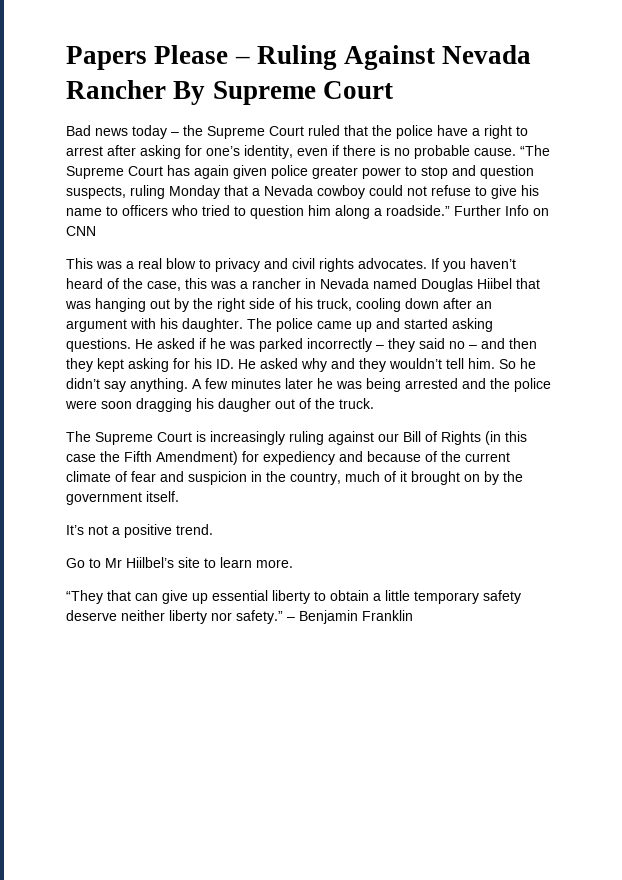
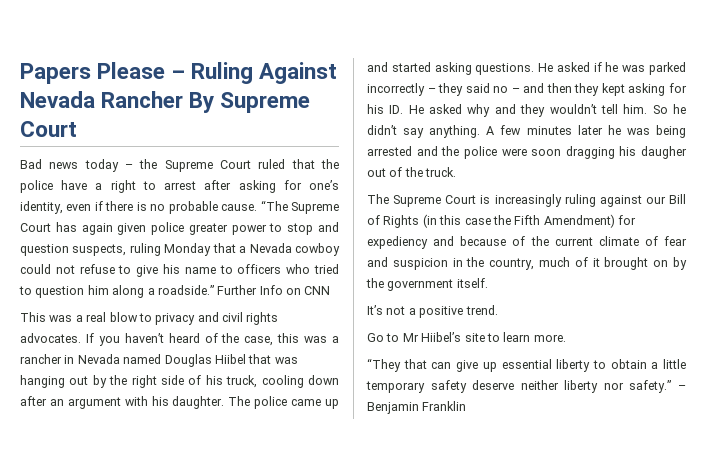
- Go to Mr Hiilbel’s site to learn more.
+ Go to Mr Hiibel’s site to learn more.

